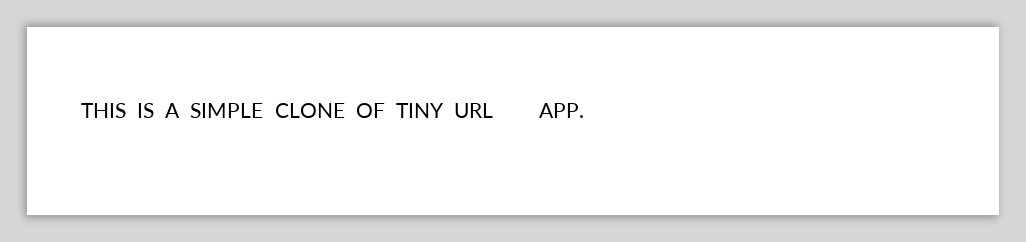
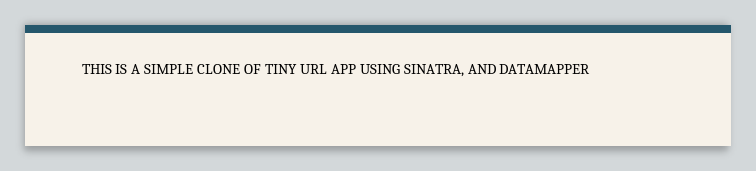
- THIS IS A SIMPLE CLONE OF TINY URL APP.
+ THIS IS A SIMPLE CLONE OF TINY URL APP USING SINATRA, AND DATAMAPPER

